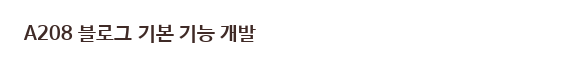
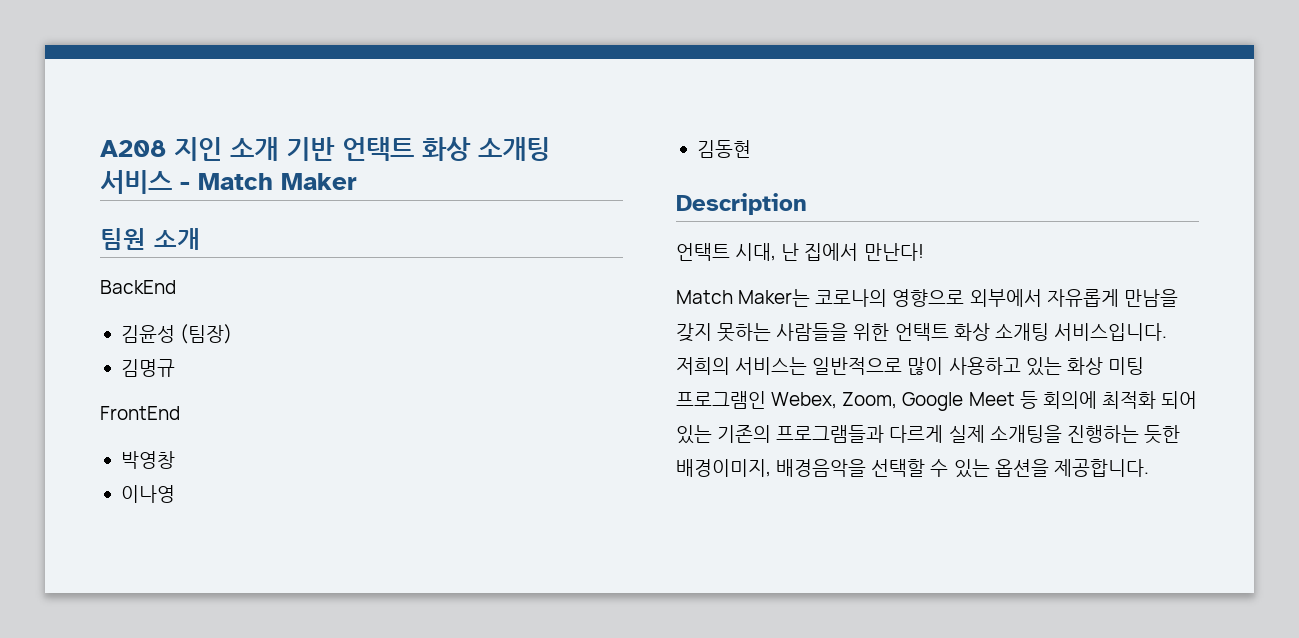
- A208 블로그 기본 기능 개발
+ A208 지인 소개 기반 언택트 화상 소개팅 서비스 - Match Maker
+ 팀원 소개
+ BackEnd
+ 김윤성 (팀장)
+ 김명규
+ FrontEnd
+ 박영창
+ 이나영
+ 김동현
+ Description
+ 언택트 시대, 난 집에서 만난다!
+ Match Maker는 코로나의 영향으로 외부에서 자유롭게 만남을 갖지 못하는 사람들을 위한 언택트 화상 소개팅 서비스입니다. 저희의 서비스는 일반적으로 많이 사용하고 있는 화상 미팅 프로그램인 Webex, Zoom, Google Meet 등 회의에 최적화 되어 있는 기존의 프로그램들과 다르게 실제 소개팅을 진행하는 듯한 배경이미지, 배경음악을 선택할 수 있는 옵션을 제공합니다.

